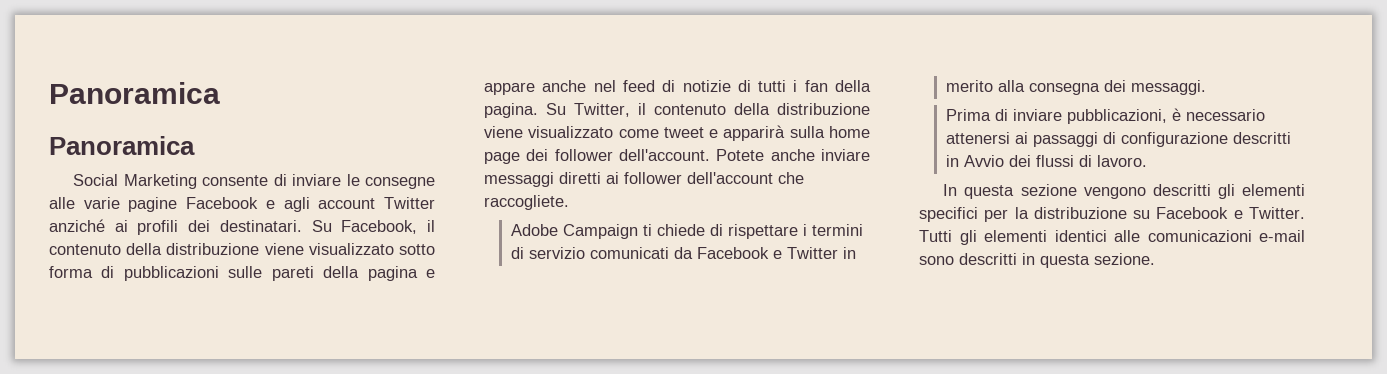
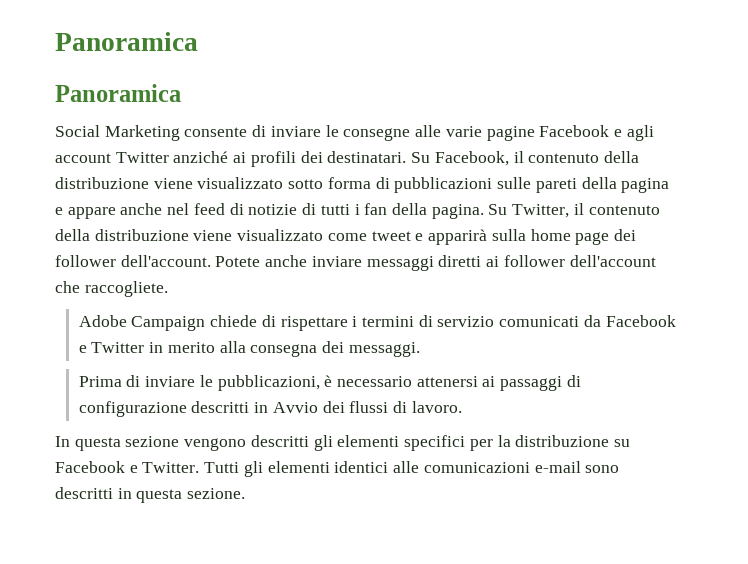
- Adobe Campaign ti chiede di rispettare i termini di servizio comunicati da Facebook e Twitter in merito alla consegna dei messaggi.
+ Adobe Campaign chiede di rispettare i termini di servizio comunicati da Facebook e Twitter in merito alla consegna dei messaggi.
- Prima di inviare pubblicazioni, è necessario attenersi ai passaggi di configurazione descritti in Avvio dei flussi di lavoro.
+ Prima di inviare le pubblicazioni, è necessario attenersi ai passaggi di configurazione descritti in Avvio dei flussi di lavoro.

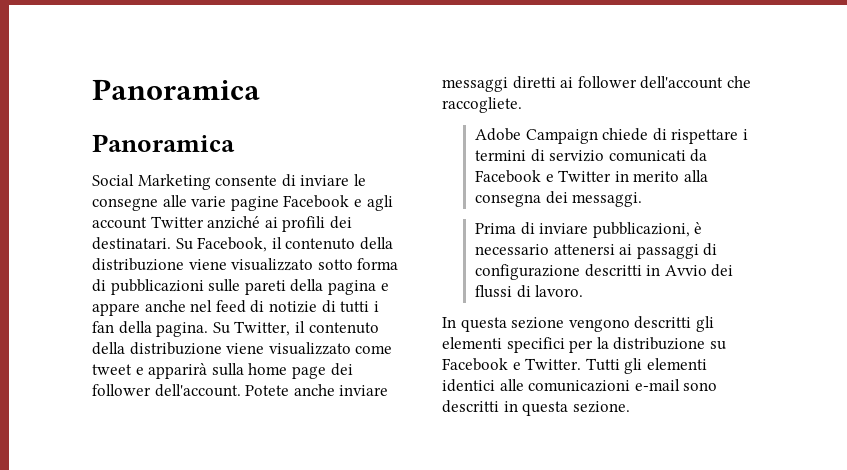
- Prima di inviare le pubblicazioni, è necessario attenersi ai passaggi di configurazione descritti in Avvio dei flussi di lavoro.
+ Prima di inviare pubblicazioni, è necessario attenersi ai passaggi di configurazione descritti in Avvio dei flussi di lavoro.

